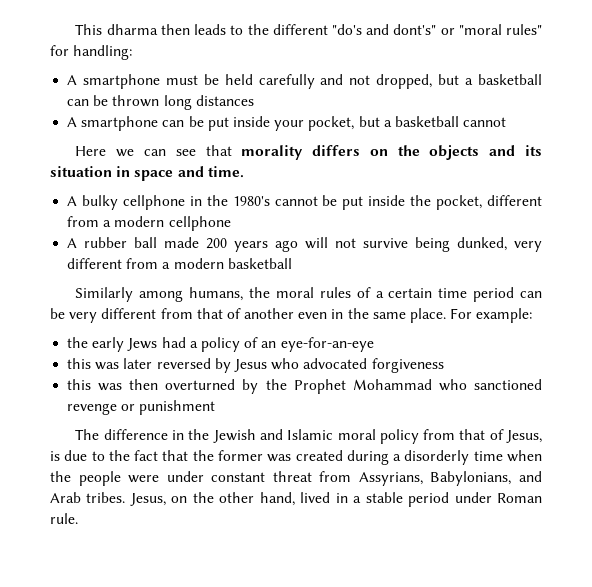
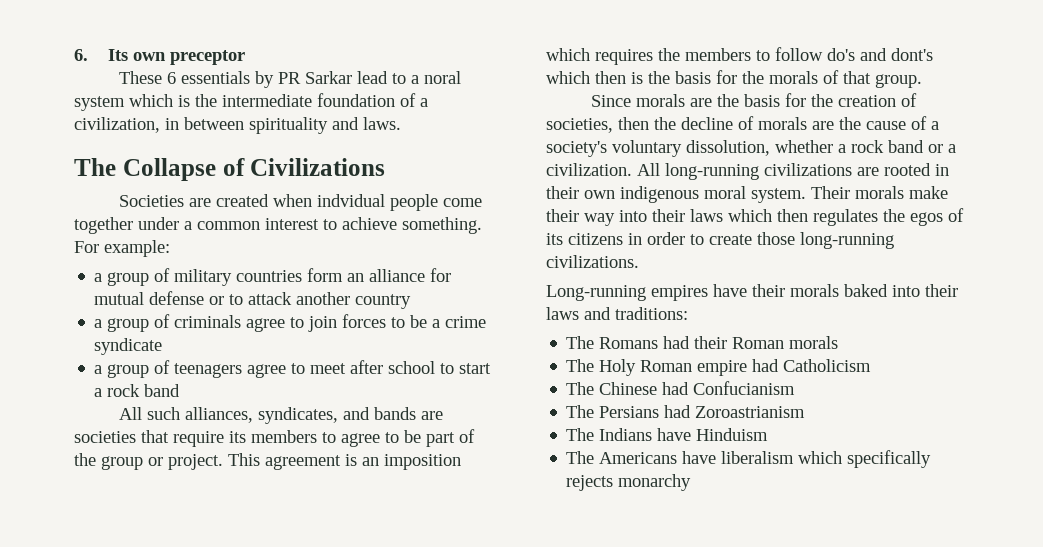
- This dharma then leads to the different "do's and dont's" or "moral rules" for handling:
- A smartphone must be held carefully and not dropped, but a basketball can be thrown long distances
- A smartphone can be put inside your pocket, but a basketball cannot
- Here we can see that morality differs on the objects and its situation in space and time.
- A bulky cellphone in the 1980's cannot be put inside the pocket, different from a modern cellphone
- A rubber ball made 200 years ago will not survive being dunked, very different from a modern basketball
- Similarly among humans, the moral rules of a certain time period can be very different from that of another even in the same place. For example:
- the early Jews had a policy of an eye-for-an-eye
- this was later reversed by Jesus who advocated forgiveness
- this was then overturned by the Prophet Mohammad who sanctioned revenge or punishment
- The difference in the Jewish and Islamic moral policy from that of Jesus, is due to the fact that the former was created during a disorderly time when the people were under constant threat from Assyrians, Babylonians, and Arab tribes. Jesus, on the other hand, lived in a stable period under Roman rule.
+ 6. Its own preceptor
+ These 6 essentials by PR Sarkar lead to a noral system which is the intermediate foundation of a civilization, in between spirituality and laws.
+ The Collapse of Civilizations
+ Societies are created when indvidual people come together under a common interest to achieve something. For example:
+ a group of military countries form an alliance for mutual defense or to attack another country
+ a group of criminals agree to join forces to be a crime syndicate
+ a group of teenagers agree to meet after school to start a rock band
+ All such alliances, syndicates, and bands are societies that require its members to agree to be part of the group or project. This agreement is an imposition which requires the members to follow do's and dont's which then is the basis for the morals of that group.
+ Since morals are the basis for the creation of societies, then the decline of morals are the cause of a society's voluntary dissolution, whether a rock band or a civilization. All long-running civilizations are rooted in their own indigenous moral system. Their morals make their way into their laws which then regulates the egos of its citizens in order to create those long-running civilizations.
+ Long-running empires have their morals baked into their laws and traditions:
+ The Romans had their Roman morals
+ The Holy Roman empire had Catholicism
+ The Chinese had Confucianism
+ The Persians had Zoroastrianism
+ The Indians have Hinduism
+ The Americans have liberalism which specifically rejects monarchy

